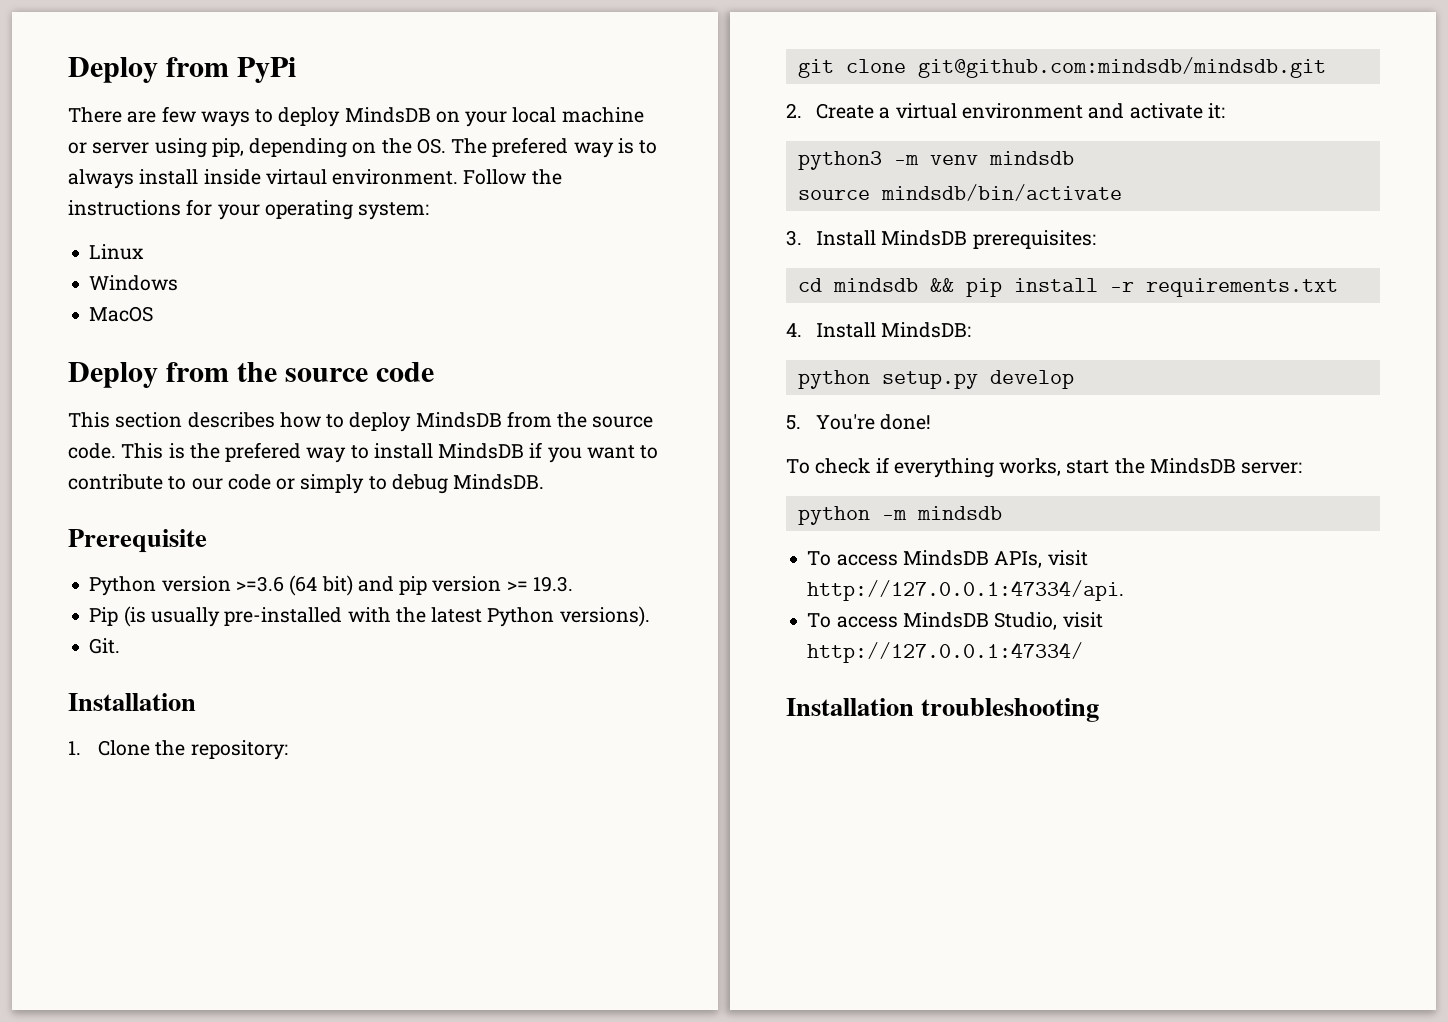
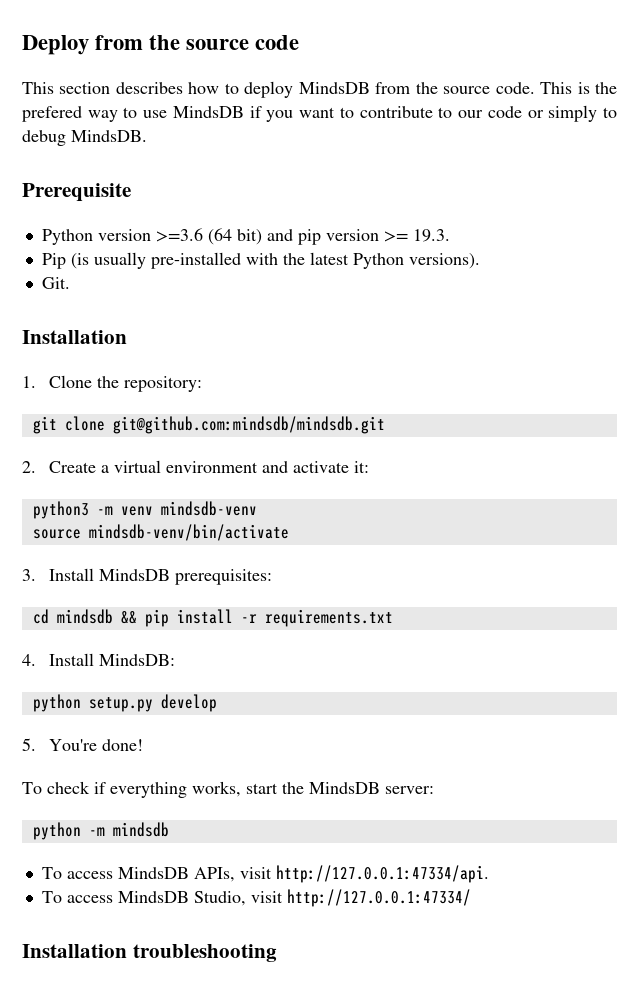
- Deploy from PyPi
- There are few ways to deploy MindsDB on your local machine or server using pip, depending on the OS. The prefered way is to always install inside virtaul environment. Follow the instructions for your operating system:
- Linux
- Windows
- MacOS
- This is the prefered way to install MindsDB if you want to contribute to our code or simply to debug MindsDB.
+ This is the prefered way to use MindsDB if you want to contribute to our code or simply to debug MindsDB.
- python3 -m venv mindsdb
- source mindsdb/bin/activate
+ python3 -m venv mindsdb-venv
+ source mindsdb-venv/bin/activate

